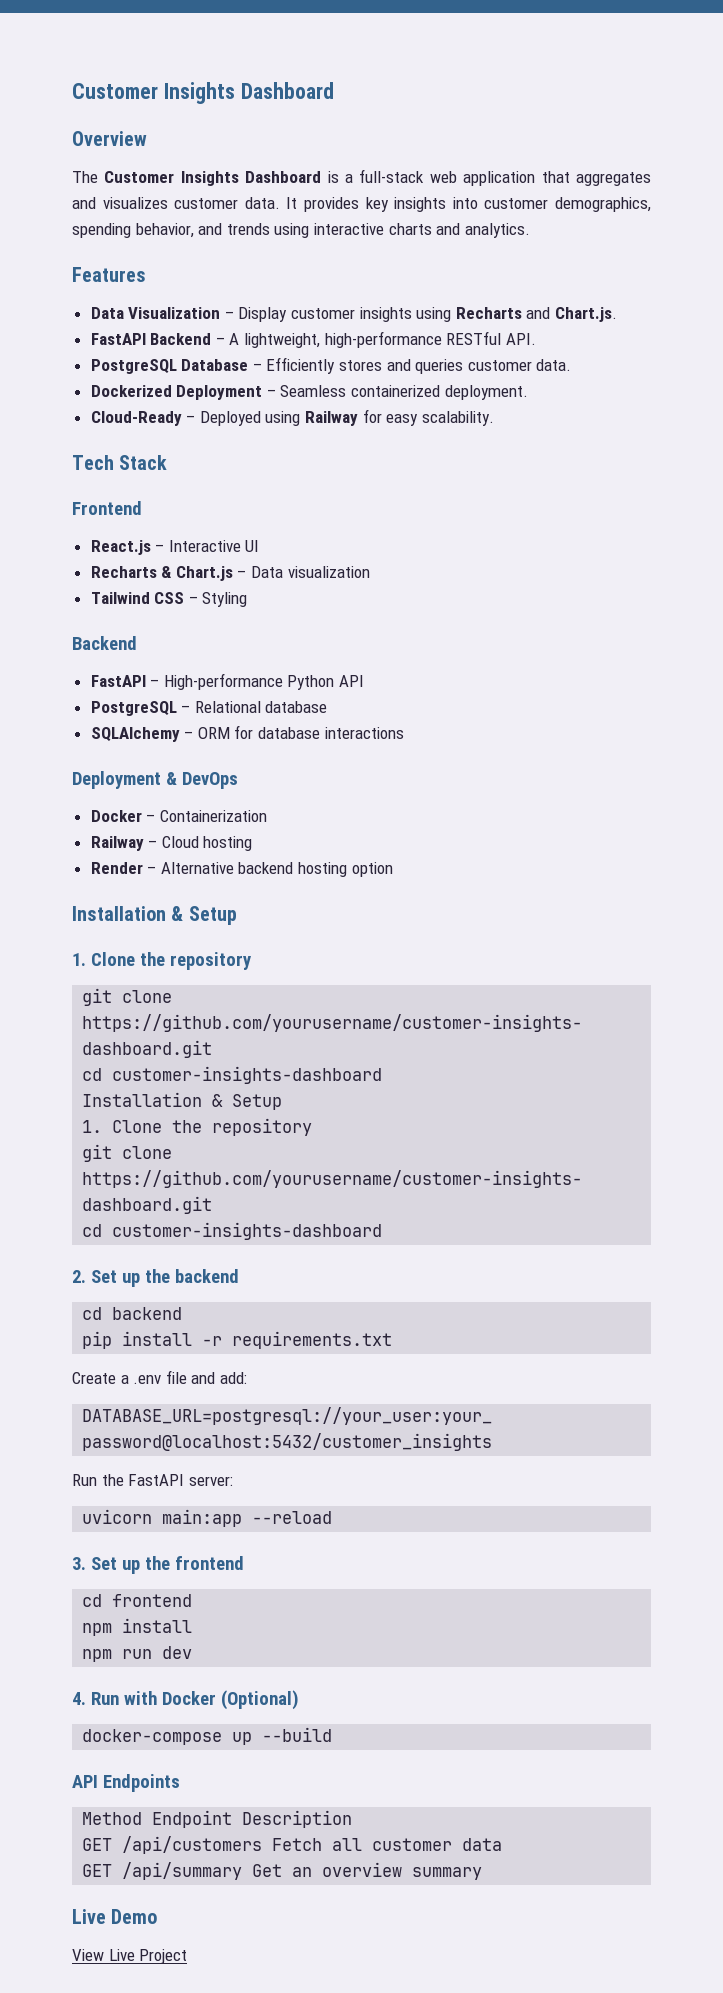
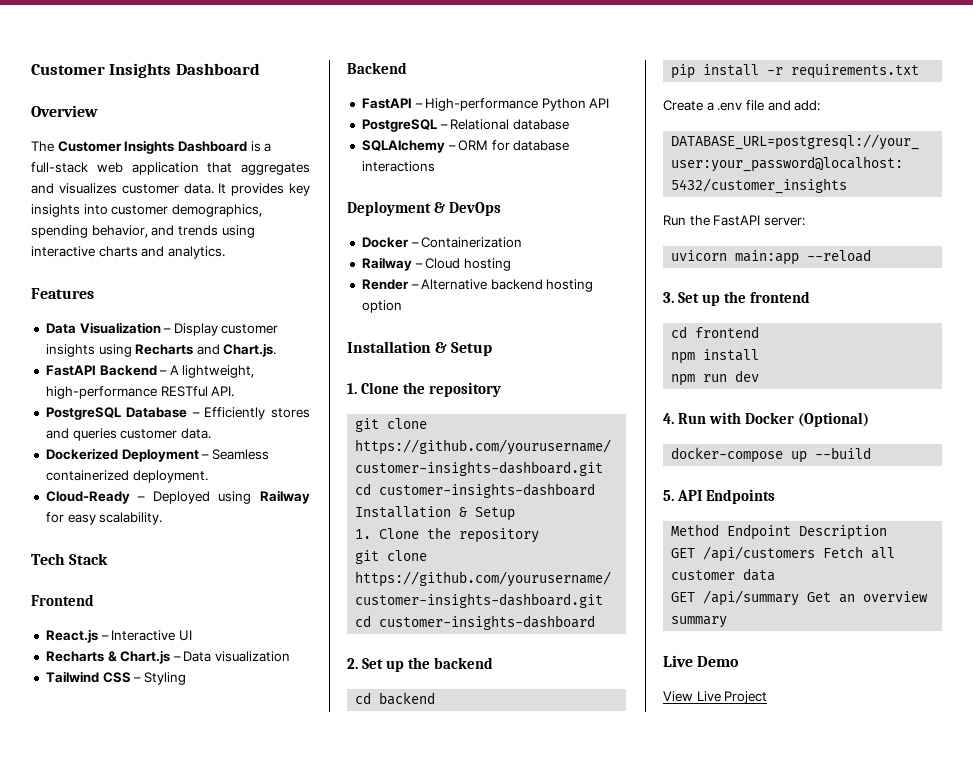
- API Endpoints
+ 5. API Endpoints

